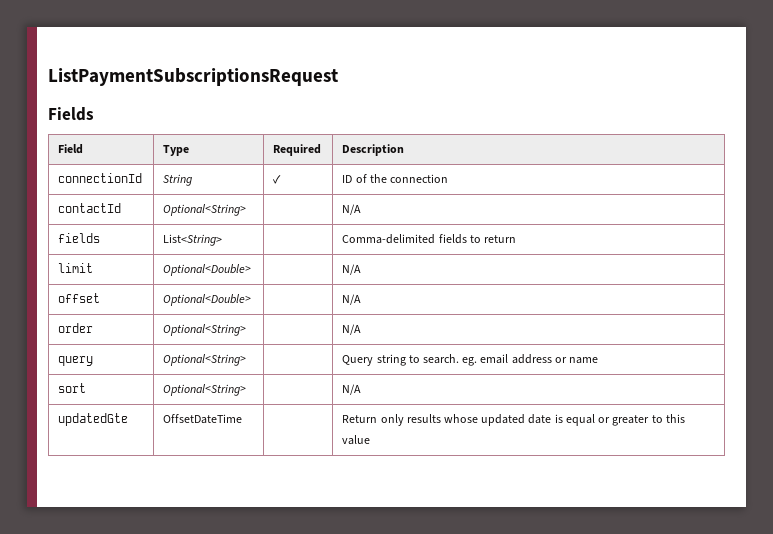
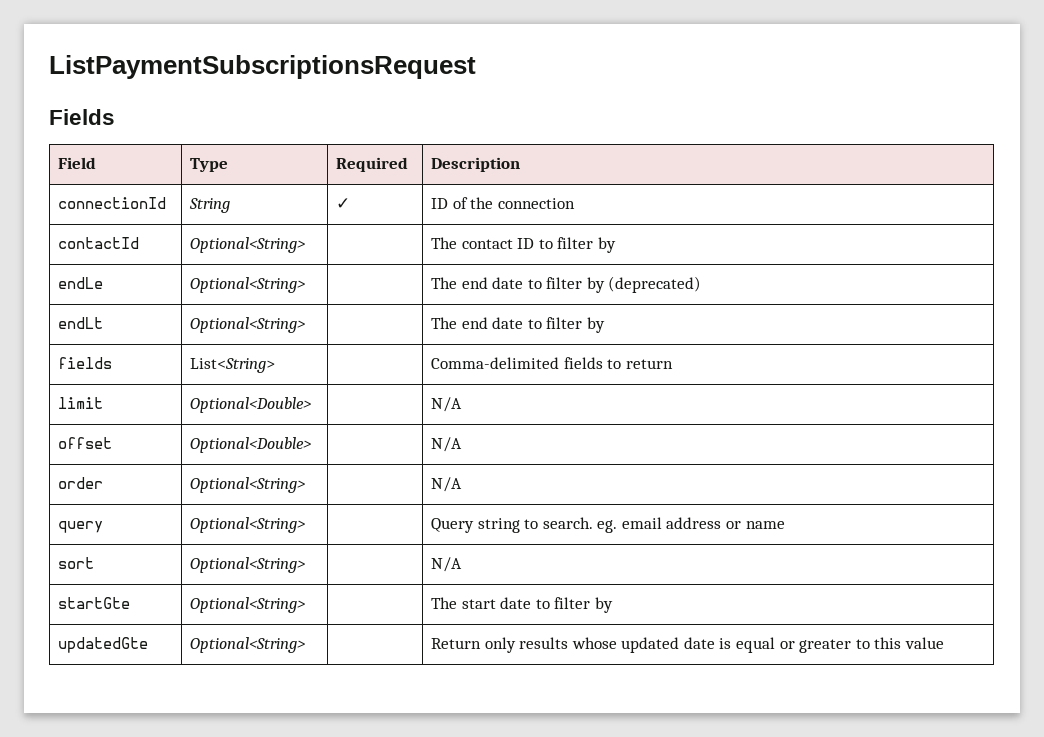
- contactId | Optional<String> | | N/A
+ contactId | Optional<String> | | The contact ID to filter by
+ endLe | Optional<String> | | The end date to filter by (deprecated)
+ endLt | Optional<String> | | The end date to filter by
+ startGte | Optional<String> | | The start date to filter by
- updatedGte | OffsetDateTime | | Return only results whose updated date is equal or greater to this value
+ updatedGte | Optional<String> | | Return only results whose updated date is equal or greater to this value

